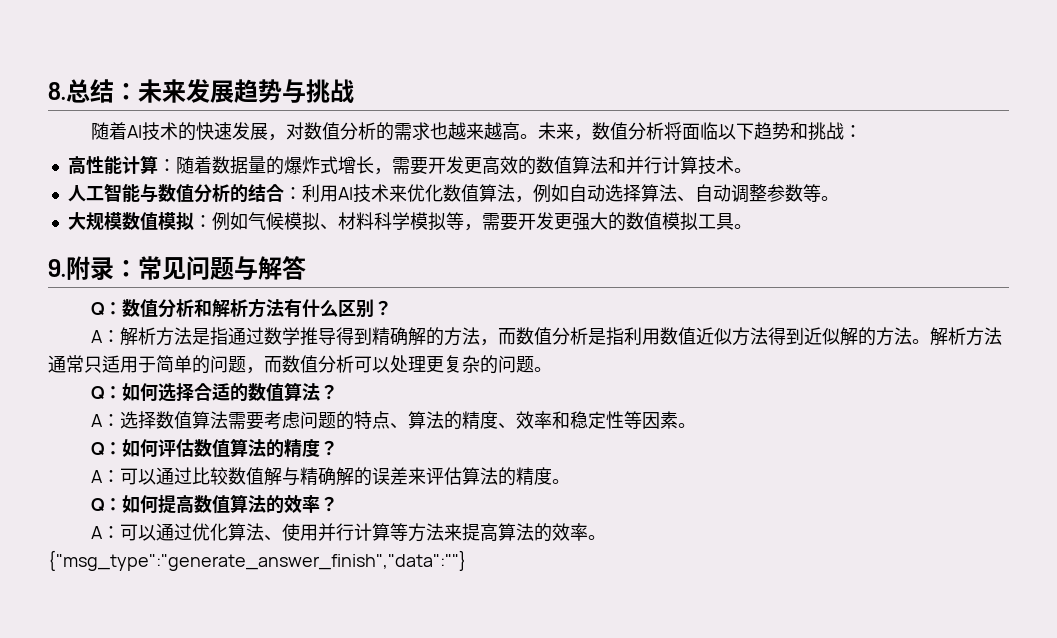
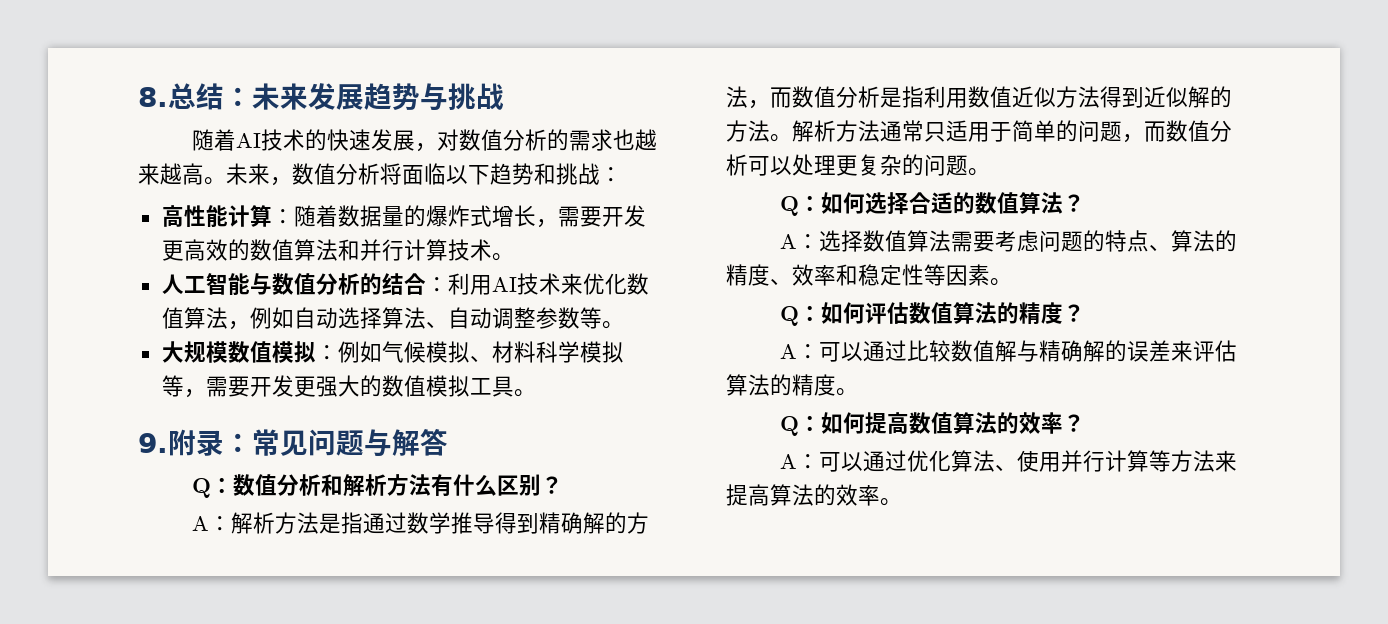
- {"msg_type":"generate_answer_finish","data":""}

